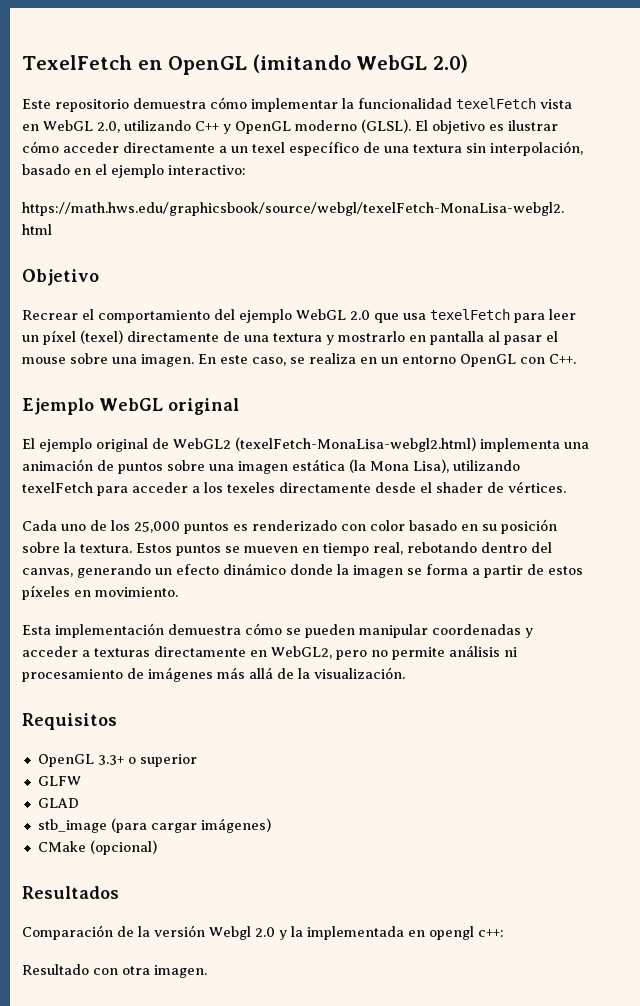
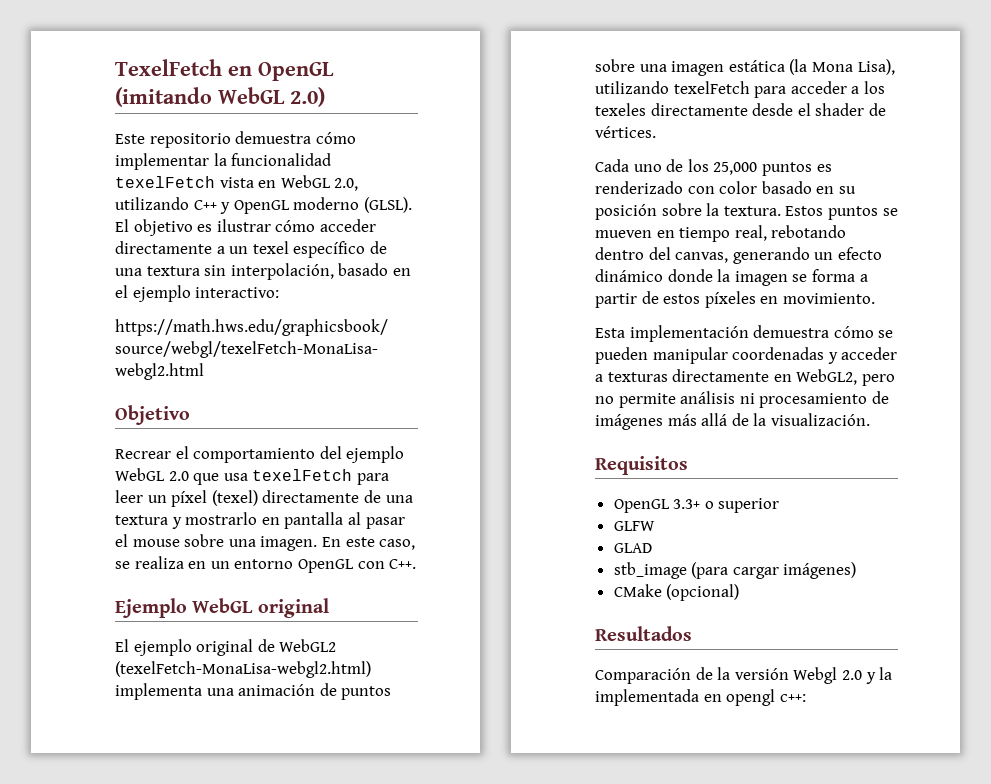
- Resultado con otra imagen.

